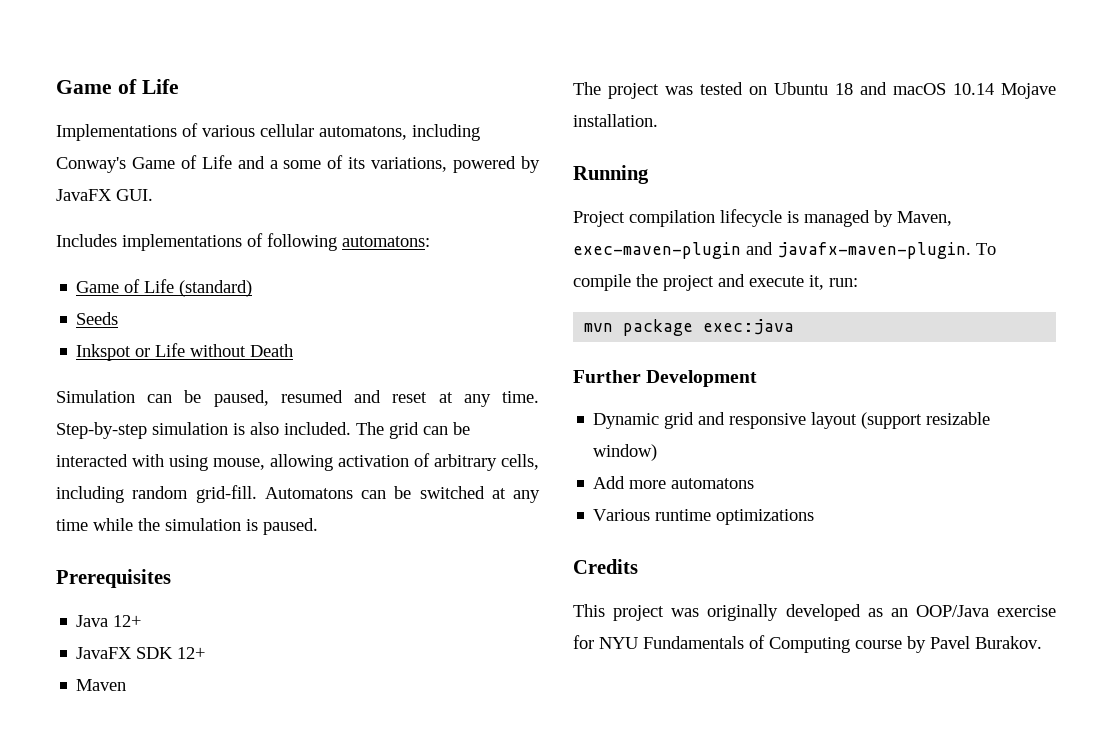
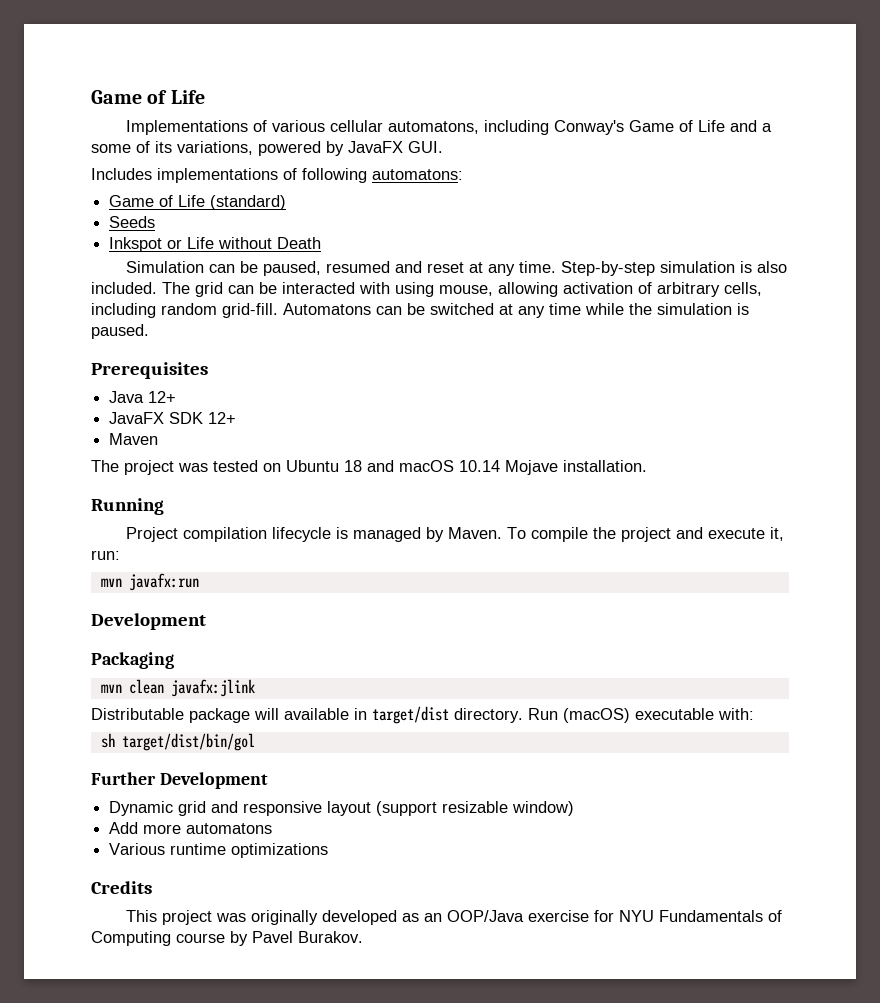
- Project compilation lifecycle is managed by Maven, exec-maven-plugin and javafx-maven-plugin.
+ Project compilation lifecycle is managed by Maven.
- mvn package exec:java
+ mvn javafx:run
+ Development
+ Packaging
+ mvn clean javafx:jlink
+ Distributable package will available in target/dist directory. Run (macOS) executable with:
+ sh target/dist/bin/gol

